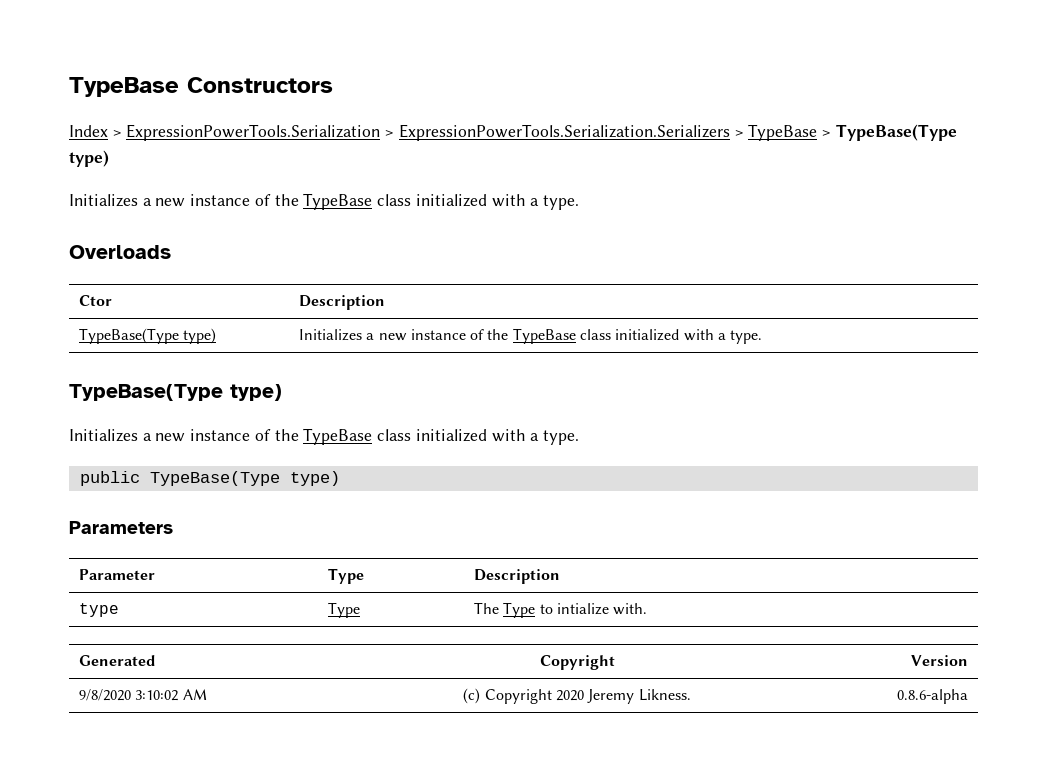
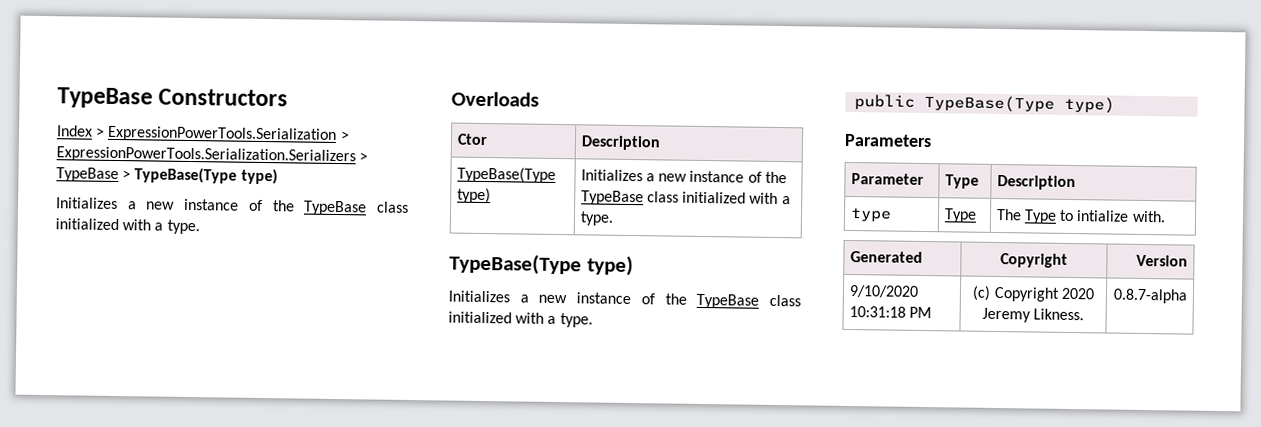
- 9/8/2020 3:10:02 AM | (c) Copyright 2020 Jeremy Likness. | 0.8.6-alpha
+ 9/10/2020 10:31:18 PM | (c) Copyright 2020 Jeremy Likness. | 0.8.7-alpha

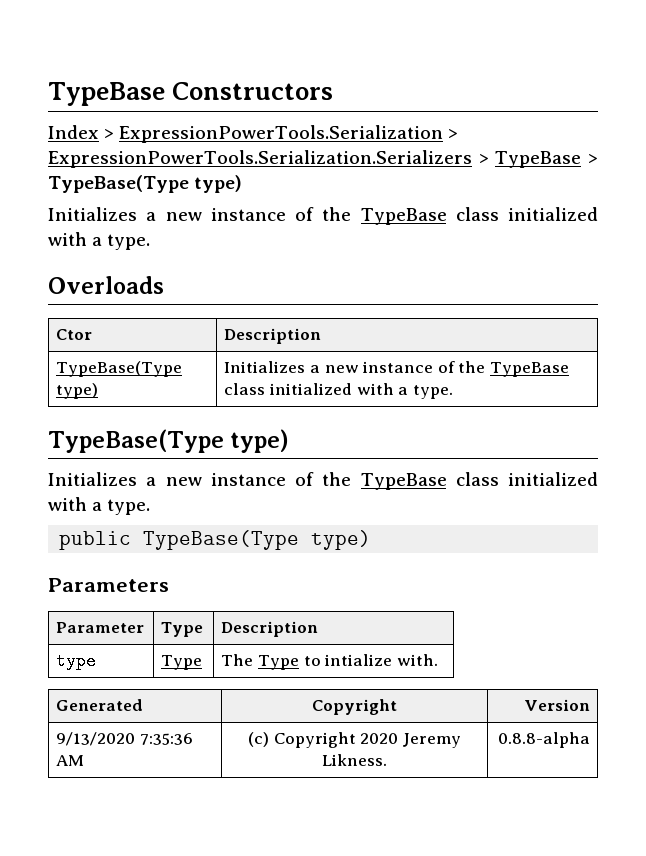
- 9/10/2020 10:31:18 PM | (c) Copyright 2020 Jeremy Likness. | 0.8.7-alpha
+ 9/13/2020 7:35:36 AM | (c) Copyright 2020 Jeremy Likness. | 0.8.8-alpha

